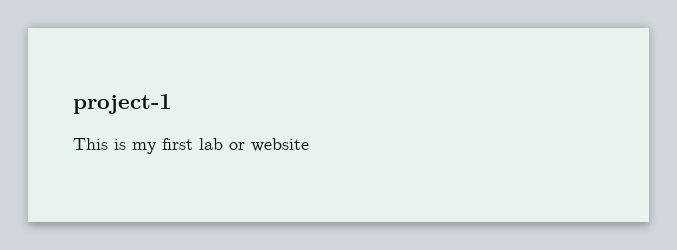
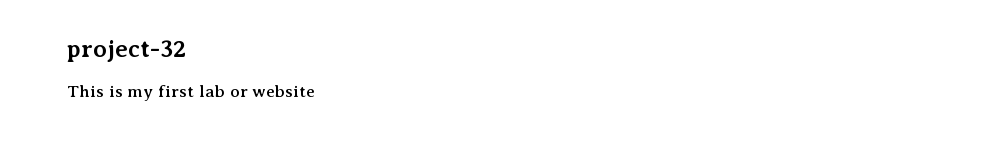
- project-1
+ project-32

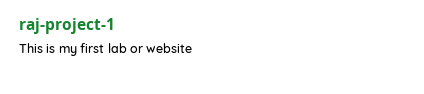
- project-32
+ raj-project-1

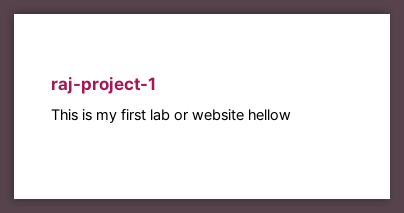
- This is my first lab or website
+ This is my first lab or website hellow

